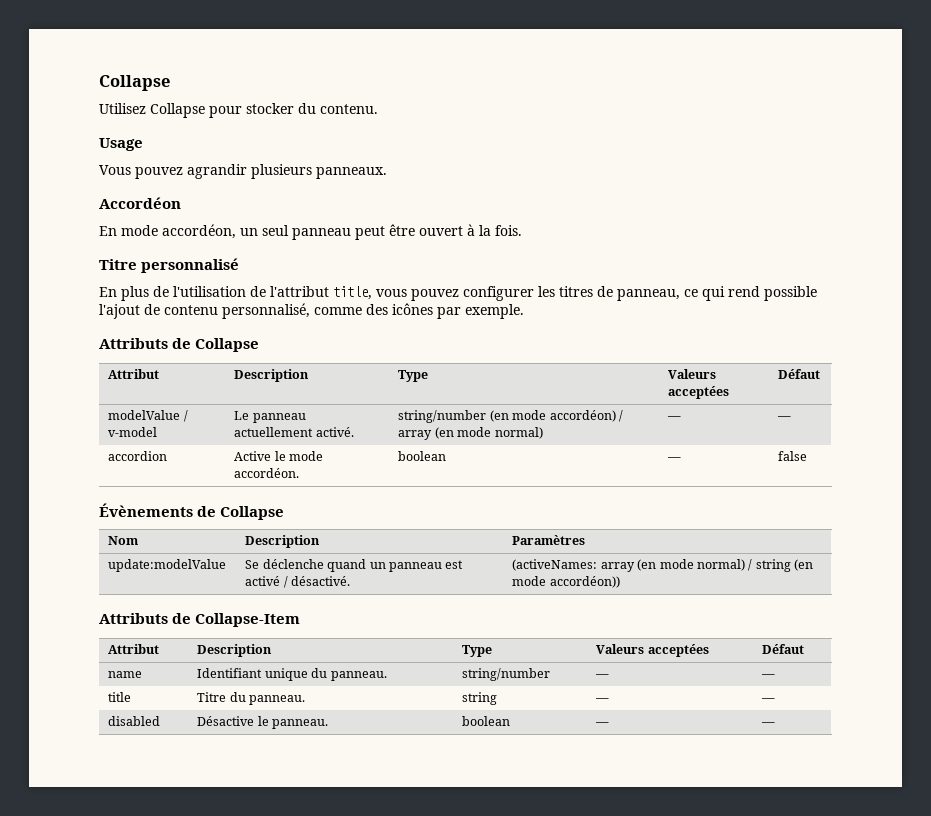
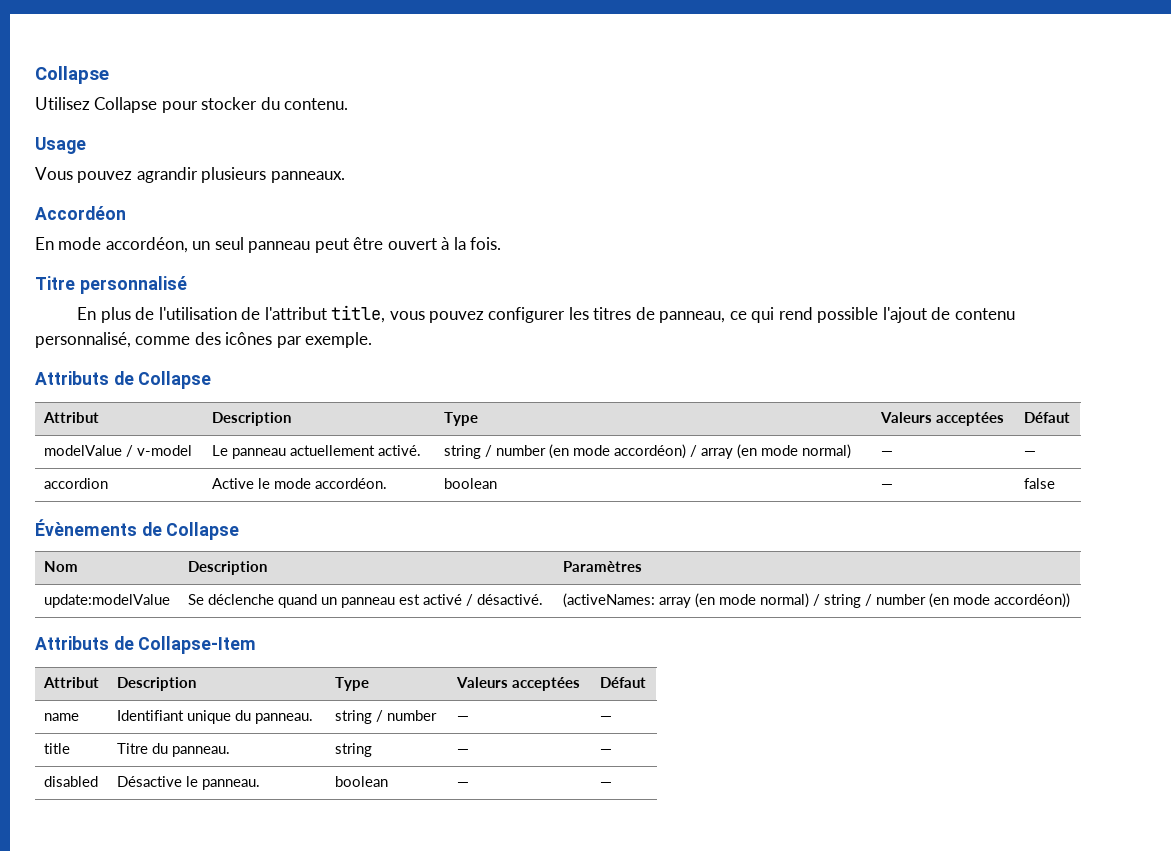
- modelValue / v-model | Le panneau actuellement activé. | string/number (en mode accordéon) / array (en mode normal) | — | —
+ modelValue / v-model | Le panneau actuellement activé. | string / number (en mode accordéon) / array (en mode normal) | — | —
- update:modelValue | Se déclenche quand un panneau est activé / désactivé. | (activeNames: array (en mode normal) / string (en mode accordéon))
+ update:modelValue | Se déclenche quand un panneau est activé / désactivé. | (activeNames: array (en mode normal) / string / number (en mode accordéon))
- name | Identifiant unique du panneau. | string/number | — | —
+ name | Identifiant unique du panneau. | string / number | — | —

